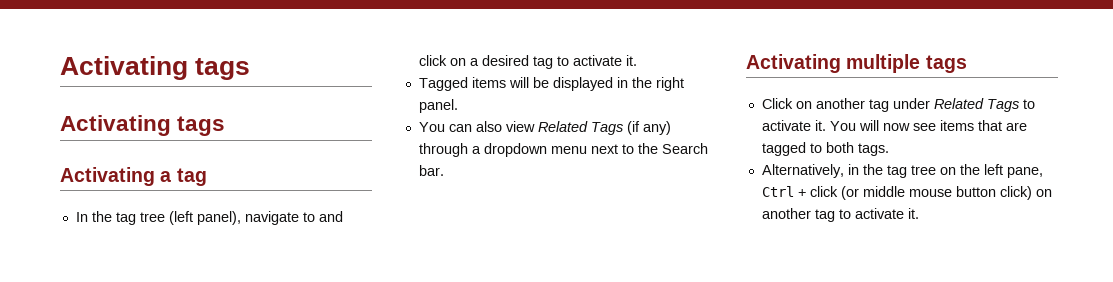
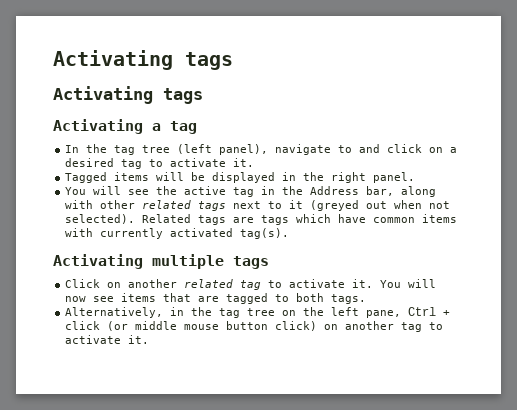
- You can also view Related Tags (if any) through a dropdown menu next to the Search bar.
+ You will see the active tag in the Address bar, along with other related tags next to it (greyed out when not selected). Related tags are tags which have common items with currently activated tag(s).
- Click on another tag under Related Tags to activate it.
+ Click on another related tag to activate it.

